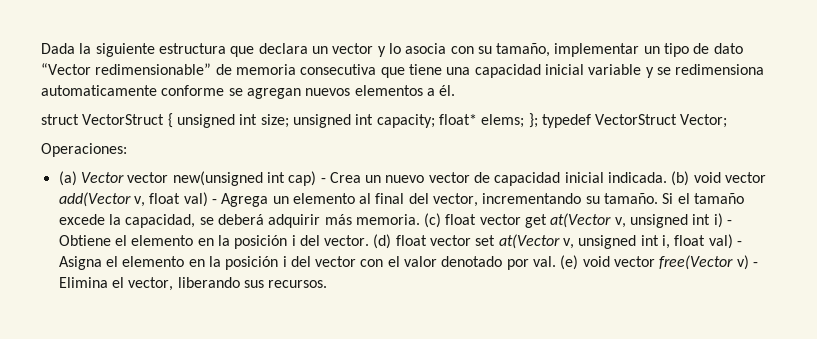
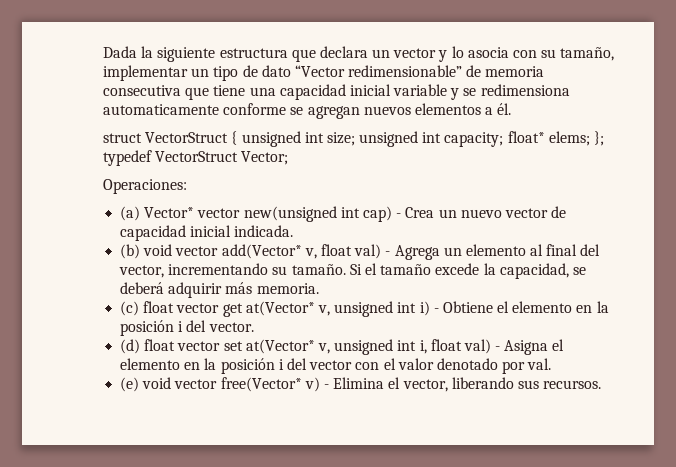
- (a) Vector vector new(unsigned int cap) - Crea un nuevo vector de capacidad inicial indicada. (b) void vector add(Vector v, float val) - Agrega un elemento al final del vector, incrementando su tamaño.
+ (a) Vector* vector new(unsigned int cap) - Crea un nuevo vector de capacidad inicial indicada.
+ (b) void vector add(Vector* v, float val) - Agrega un elemento al final del vector, incrementando su tamaño.
- Si el tamaño excede la capacidad, se deberá adquirir más memoria. (c) float vector get at(Vector v, unsigned int i) - Obtiene el elemento en la posición i del vector. (d) float vector set at(Vector v, unsigned int i, float val) - Asigna el elemento en la posición i del vector con el valor denotado por val. (e) void vector free(Vector v) - Elimina el vector, liberando sus recursos.
+ Si el tamaño excede la capacidad, se deberá adquirir más memoria.
+ (c) float vector get at(Vector* v, unsigned int i) - Obtiene el elemento en la posición i del vector.
+ (d) float vector set at(Vector* v, unsigned int i, float val) - Asigna el elemento en la posición i del vector con el valor denotado por val.
+ (e) void vector free(Vector* v) - Elimina el vector, liberando sus recursos.

